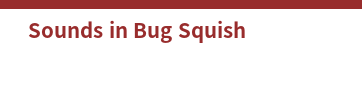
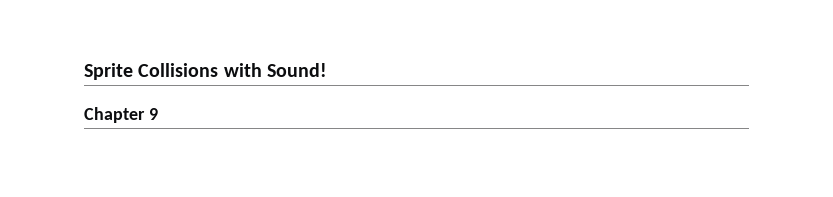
- Sounds in Bug Squish
+ Sprite Collisions with Sound!
+ Chapter 9

